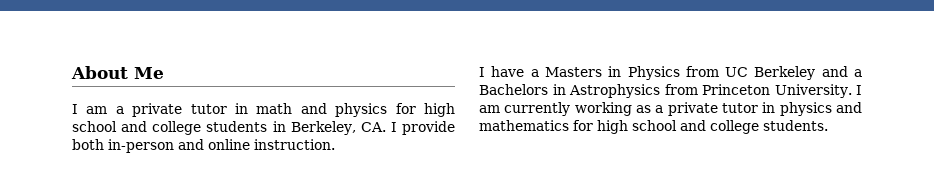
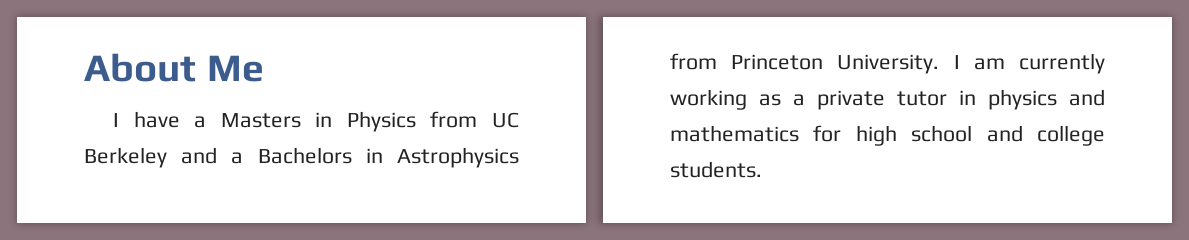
- I am a private tutor in math and physics for high school and college students in Berkeley, CA. I provide both in-person and online instruction.

